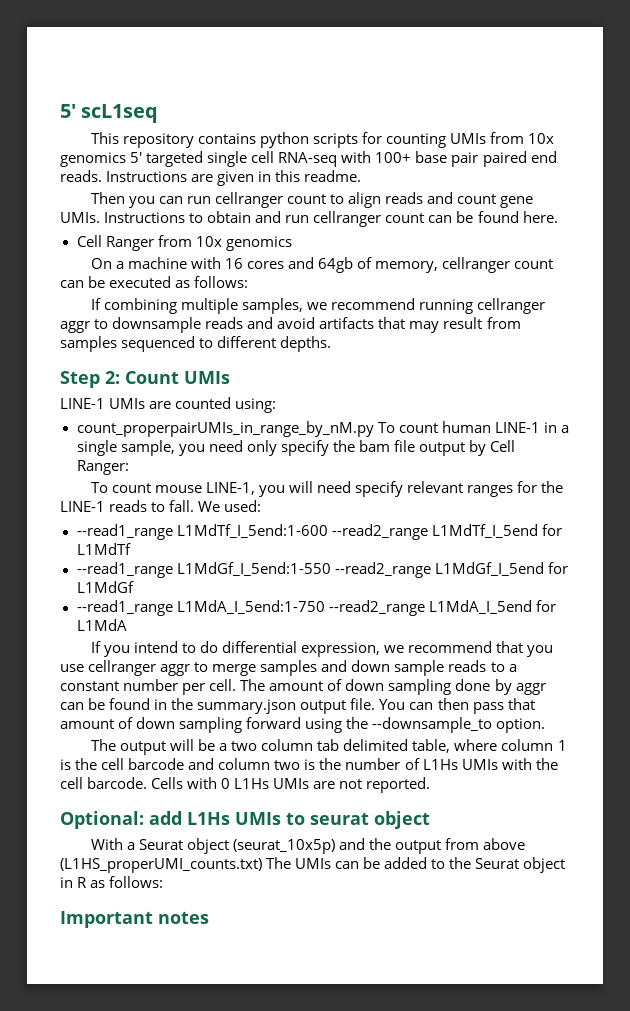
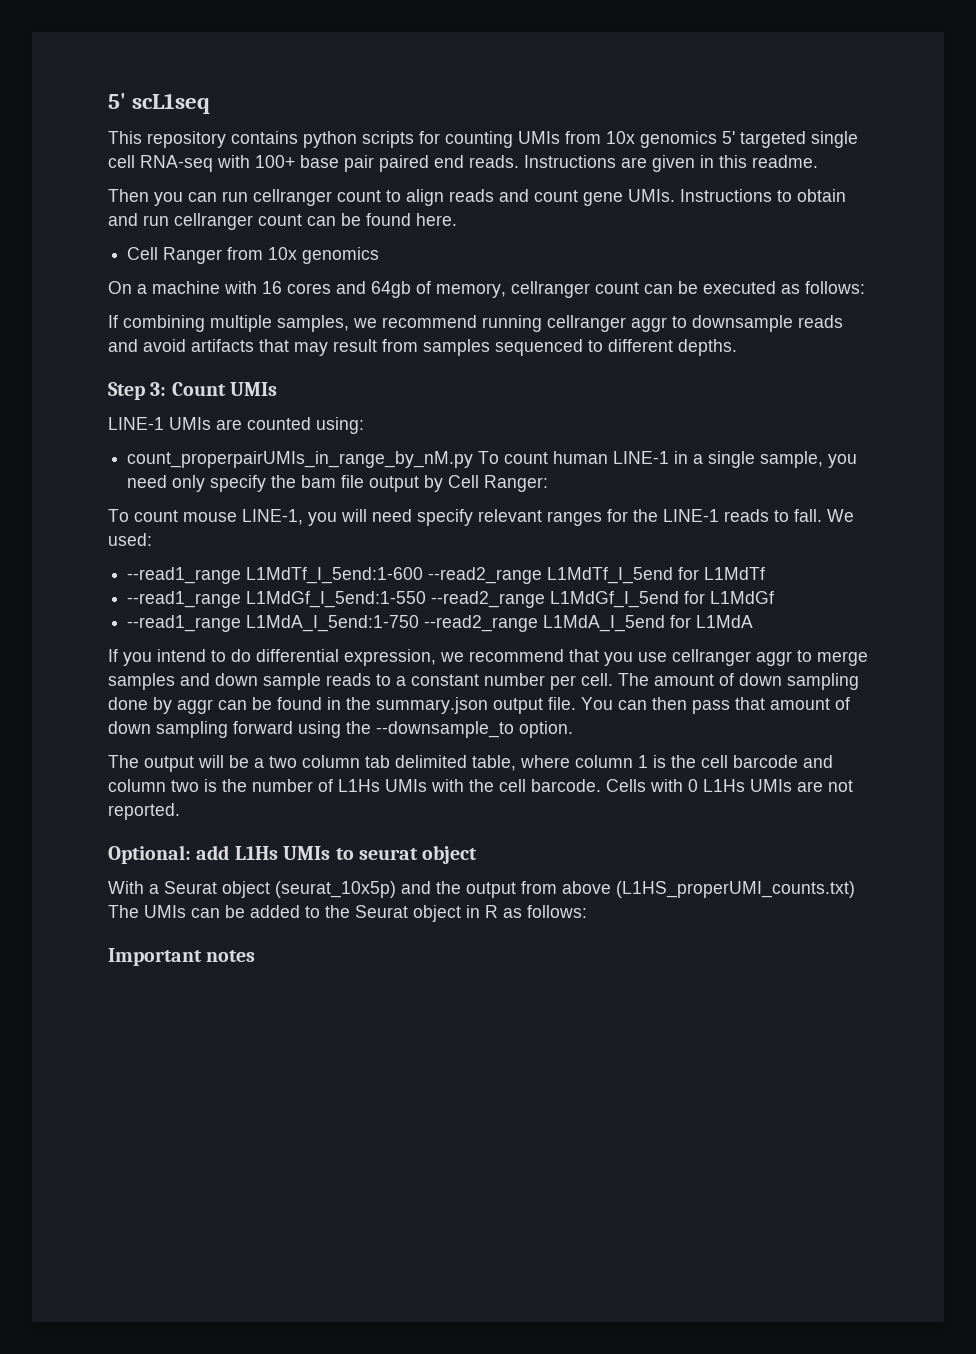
- Step 2: Count UMIs
+ Step 3: Count UMIs

